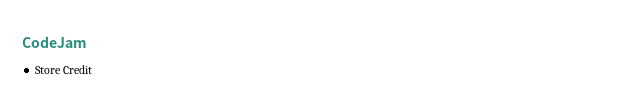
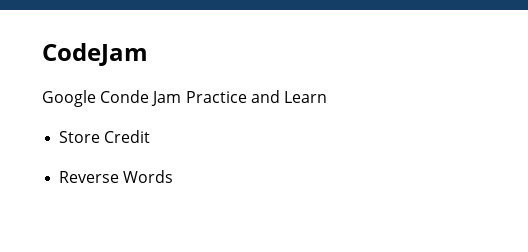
+ Google Conde Jam Practice and Learn
+ Reverse Words

